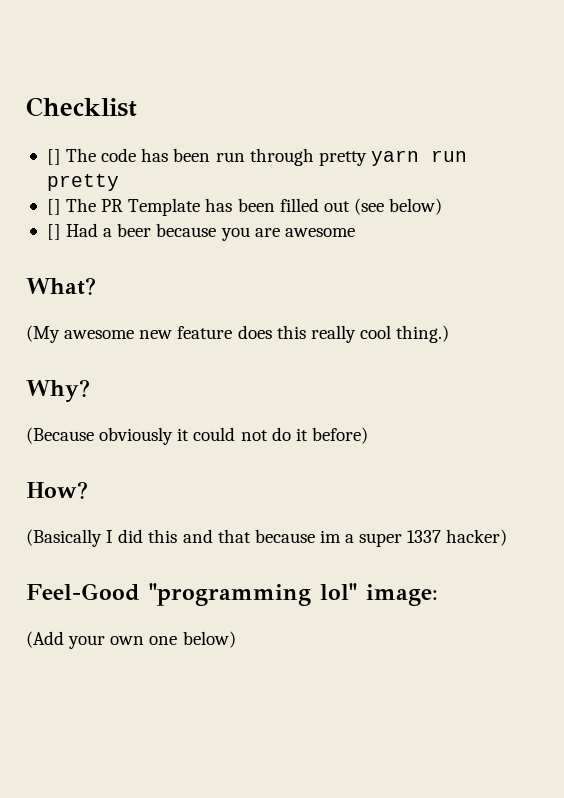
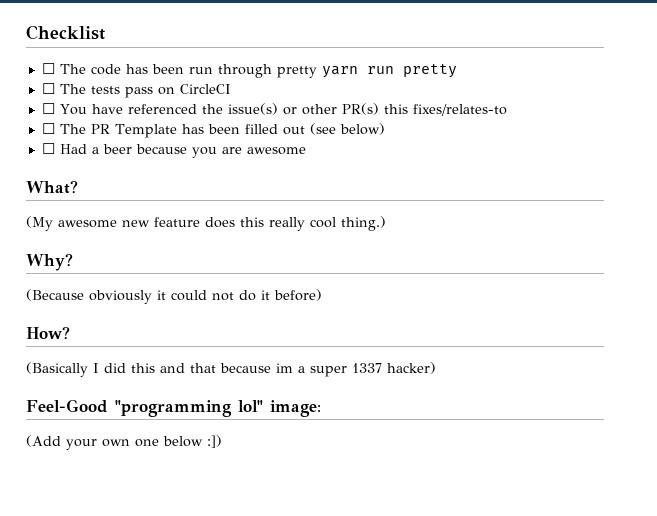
- [] The code has been run through pretty yarn run pretty
+ ☐ The code has been run through pretty yarn run pretty
- [] The PR Template has been filled out (see below)
+ ☐ The tests pass on CircleCI
+ ☐ You have referenced the issue(s) or other PR(s) this fixes/relates-to
+ ☐ The PR Template has been filled out (see below)
- [] Had a beer because you are awesome
+ ☐ Had a beer because you are awesome
- (Add your own one below)
+ (Add your own one below :])

